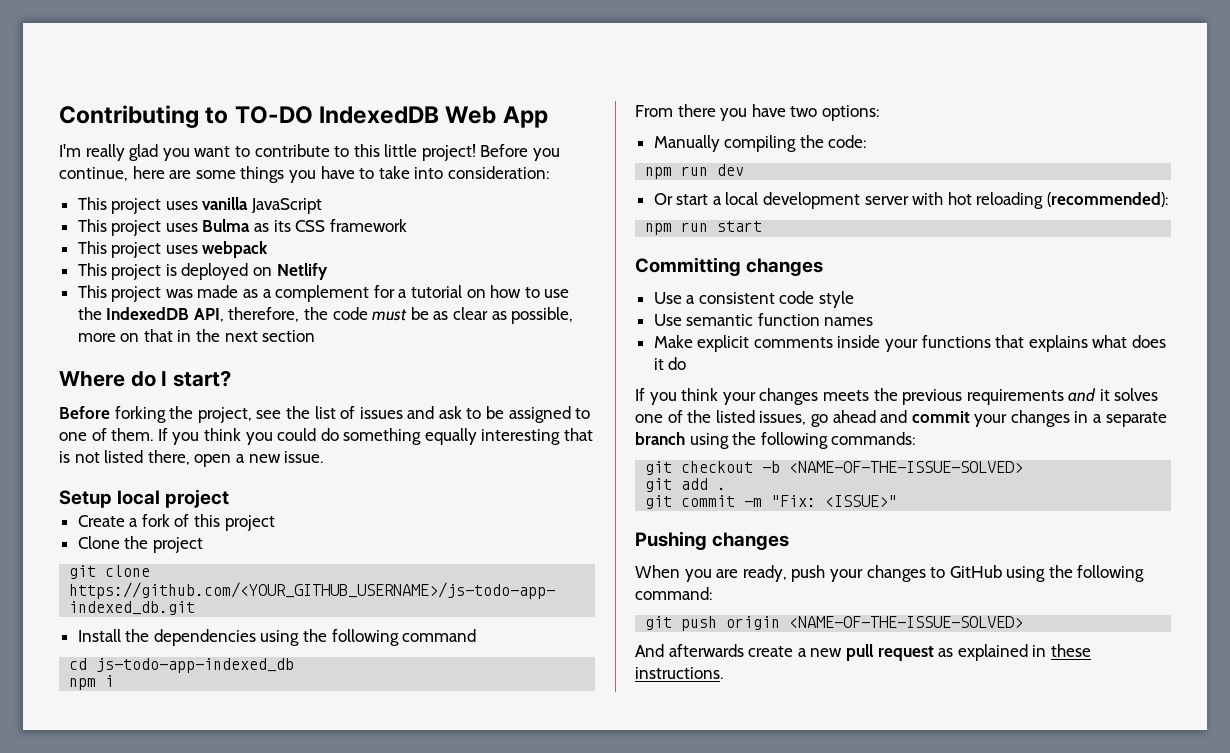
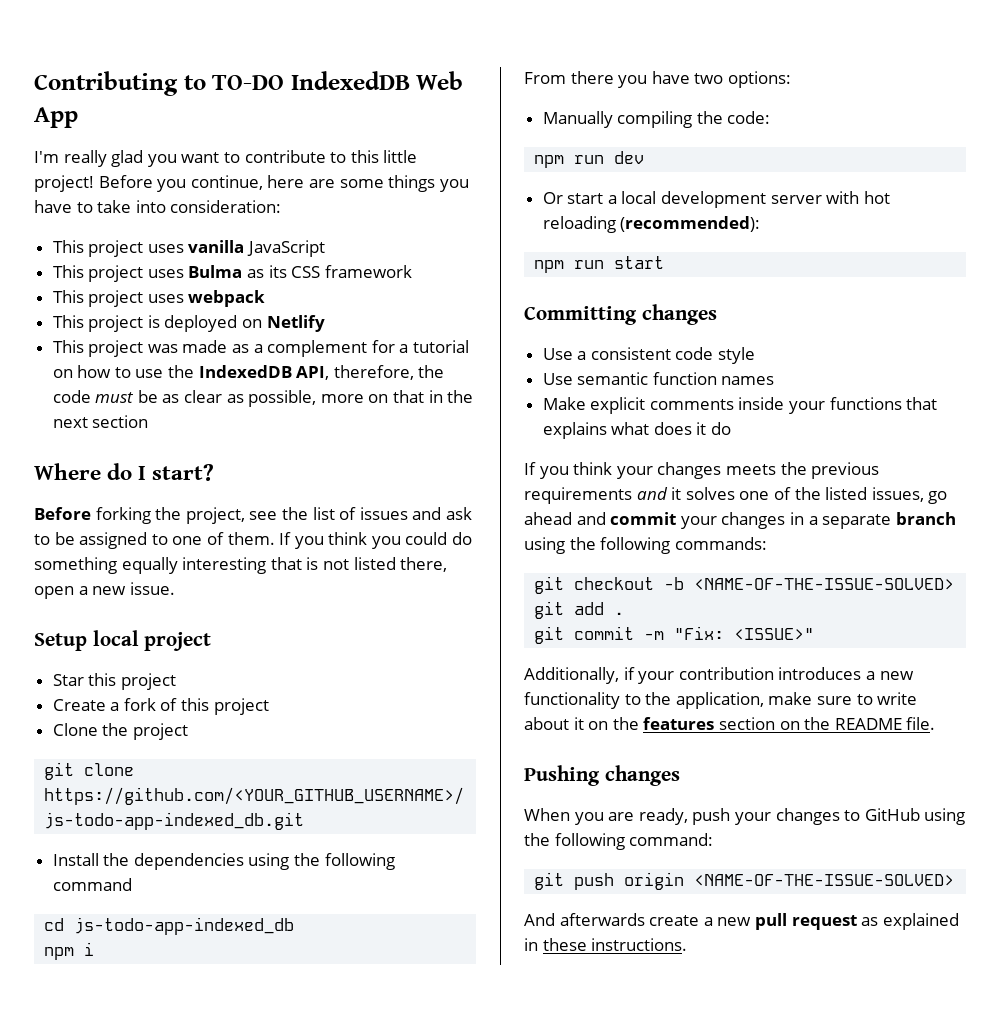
+ Star this project
+ Additionally, if your contribution introduces a new functionality to the application, make sure to write about it on the features section on the README file.

